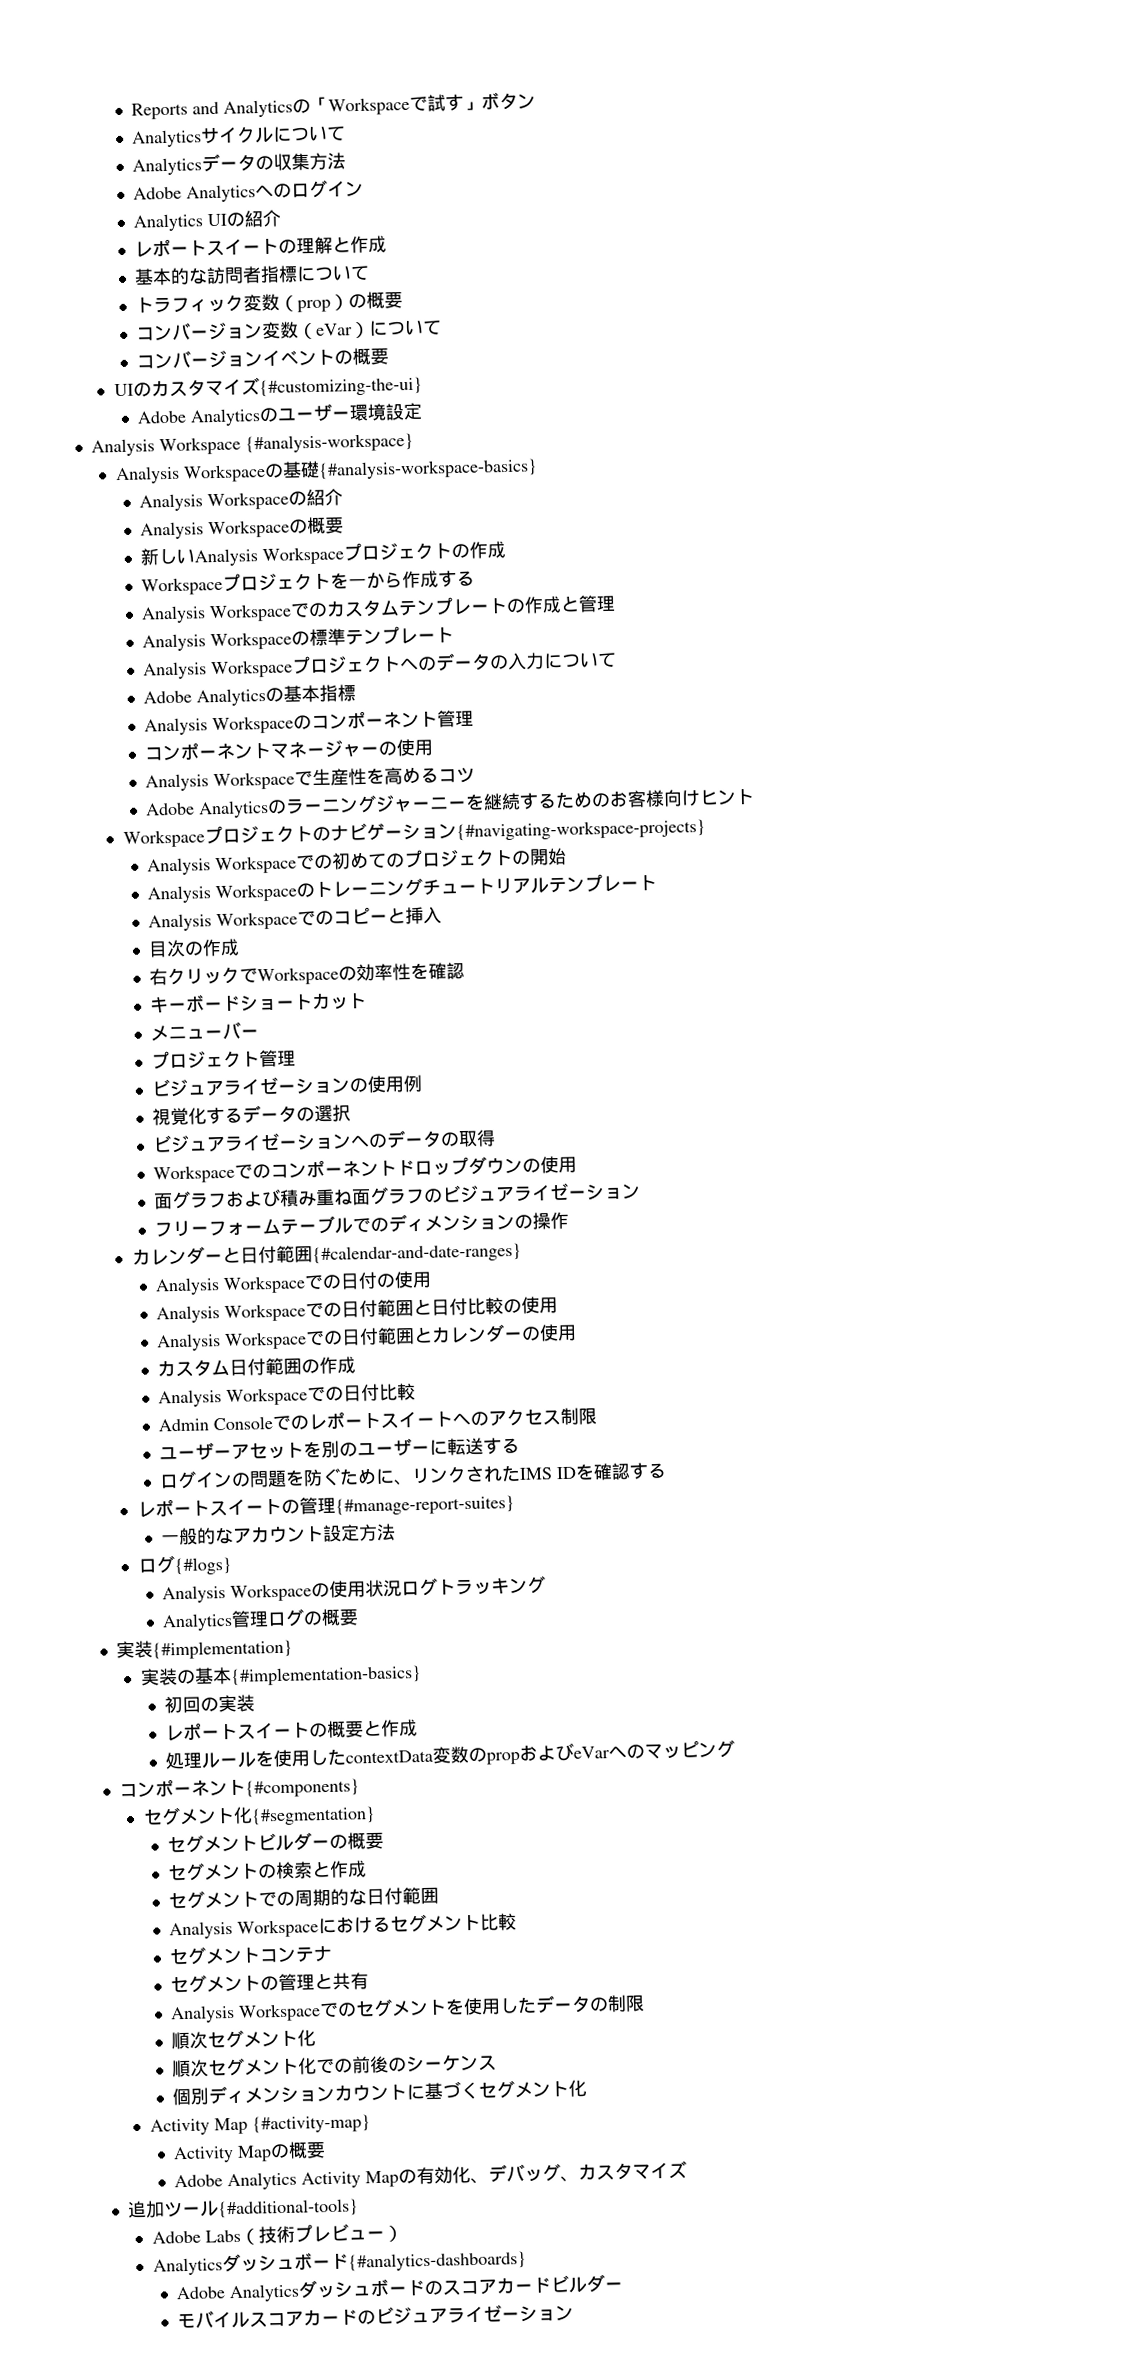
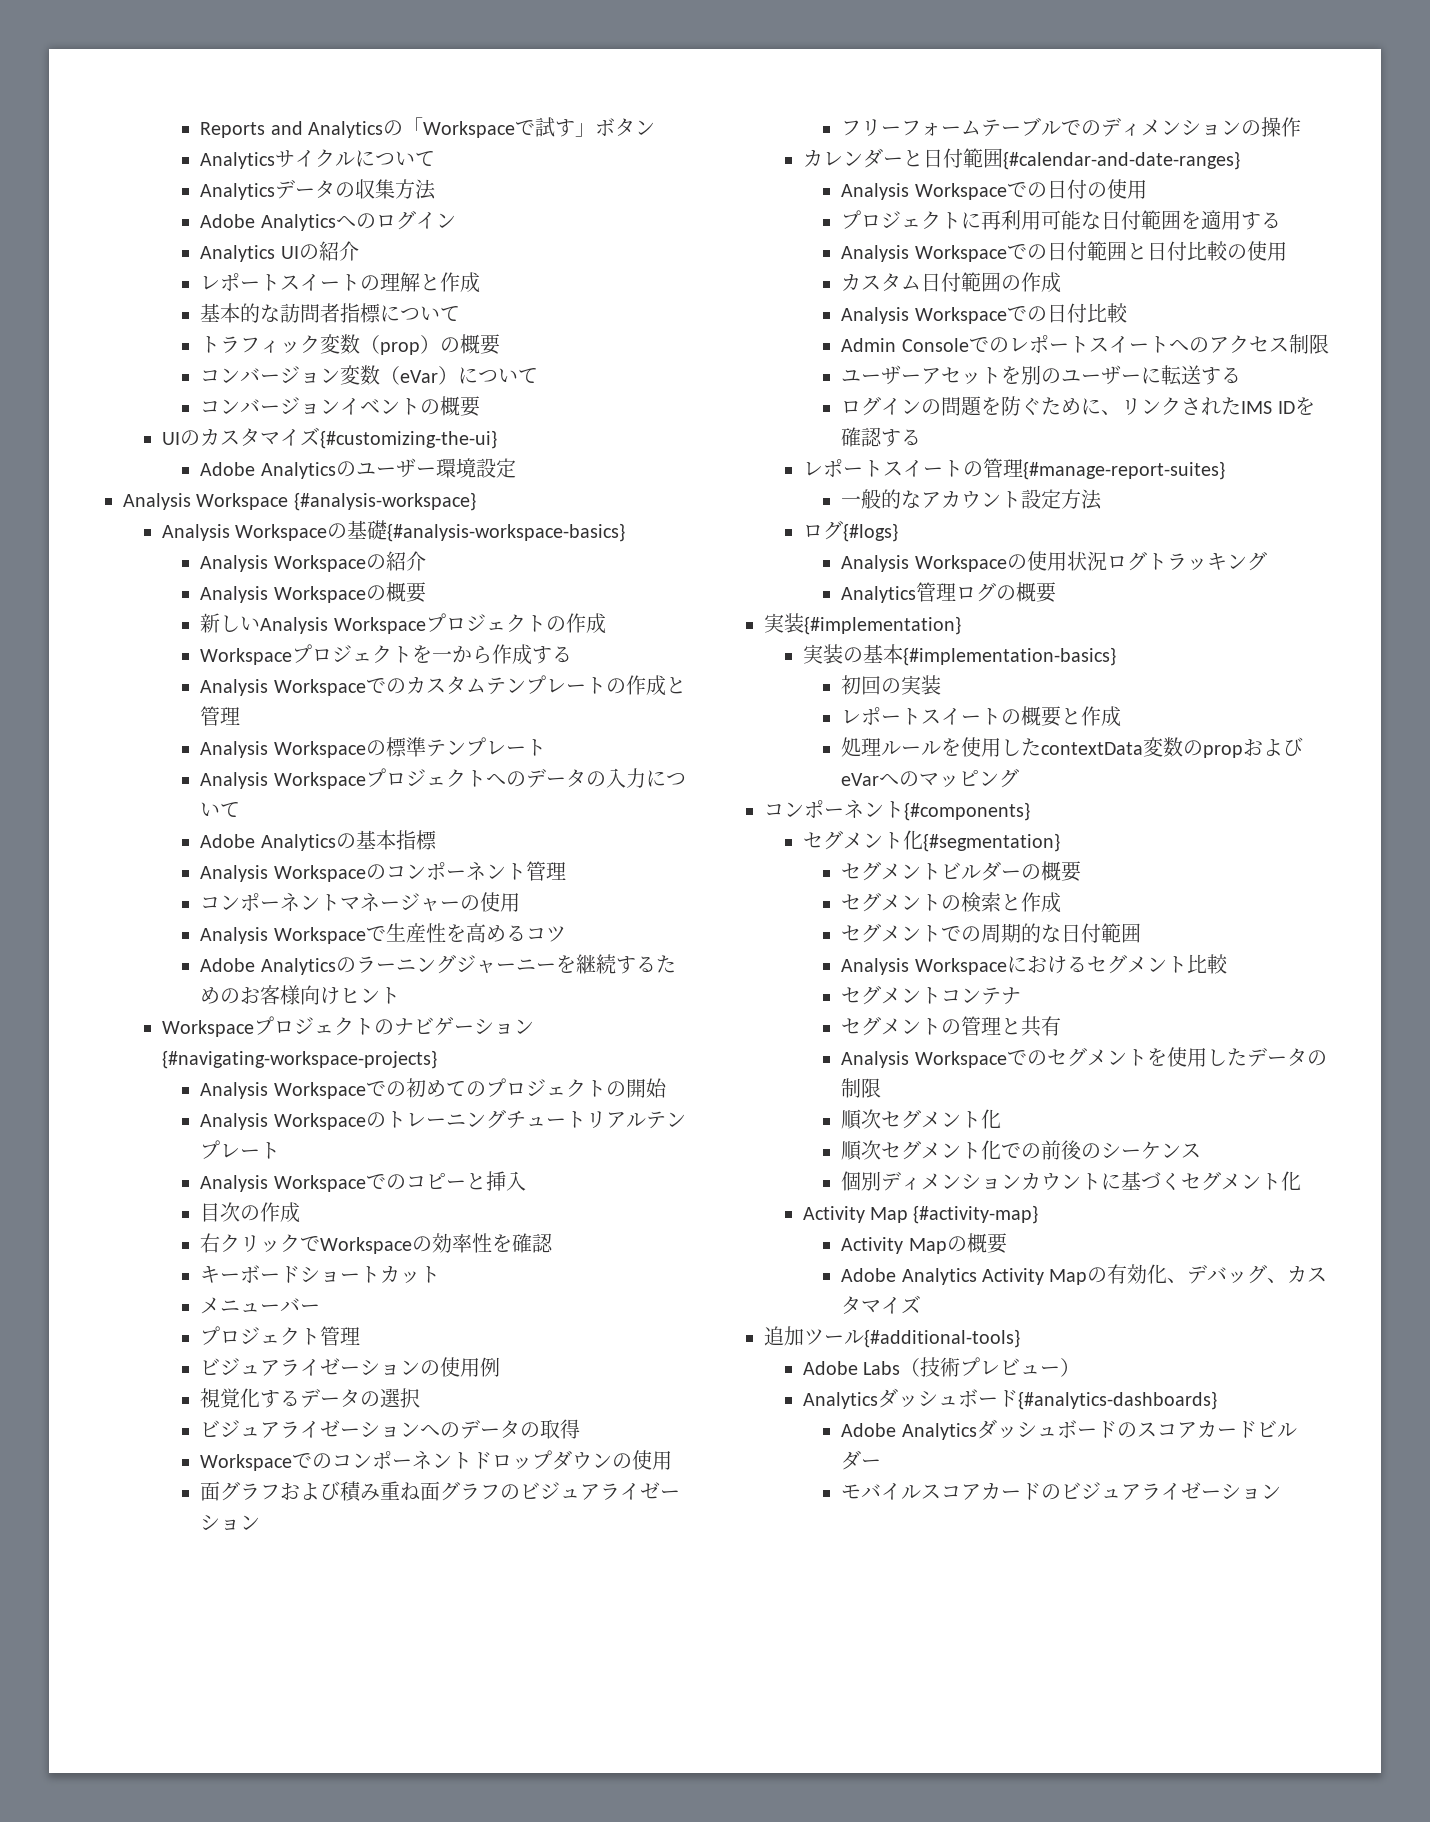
+ プロジェクトに再利用可能な日付範囲を適用する
- Analysis Workspaceでの日付範囲とカレンダーの使用

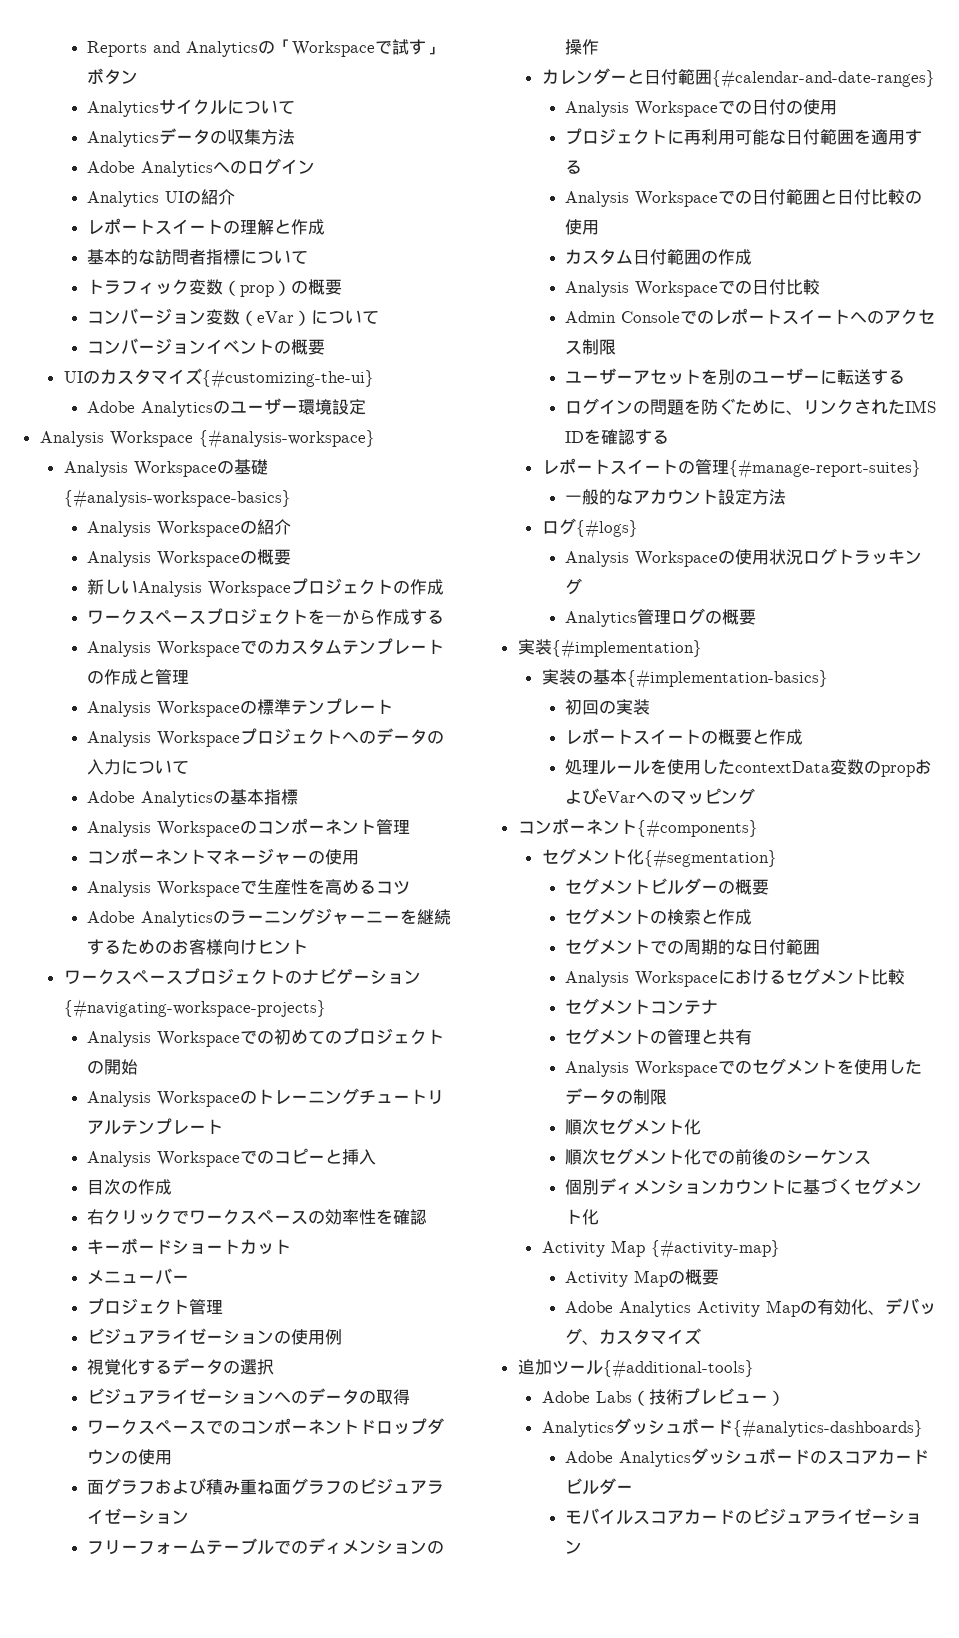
- Workspaceプロジェクトを一から作成する
+ ワークスペースプロジェクトを一から作成する
- Workspaceプロジェクトのナビゲーション{#navigating-workspace-projects}
+ ワークスペースプロジェクトのナビゲーション{#navigating-workspace-projects}
- 右クリックでWorkspaceの効率性を確認
+ 右クリックでワークスペースの効率性を確認
- Workspaceでのコンポーネントドロップダウンの使用
+ ワークスペースでのコンポーネントドロップダウンの使用

